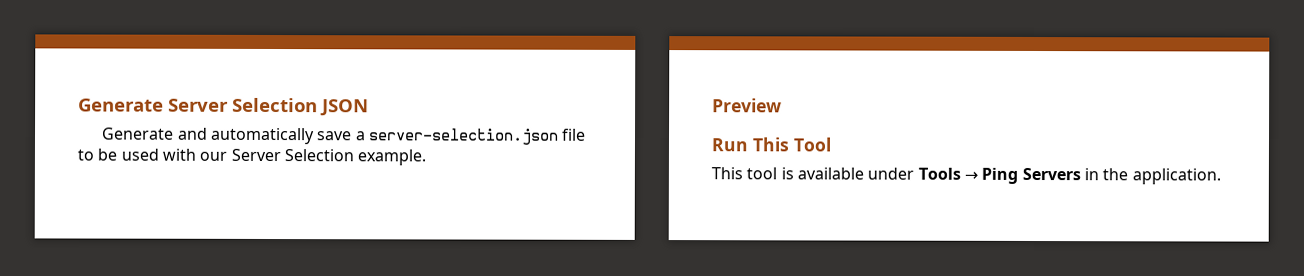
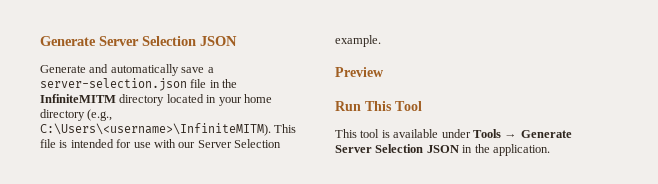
- Generate and automatically save a server-selection.json file to be used with our Server Selection example.
+ Generate and automatically save a server-selection.json file in the InfiniteMITM directory located in your home directory (e.g., C:\Users\<username>\InfiniteMITM). This file is intended for use with our Server Selection example.
- This tool is available under Tools → Ping Servers in the application.
+ This tool is available under Tools → Generate Server Selection JSON in the application.

